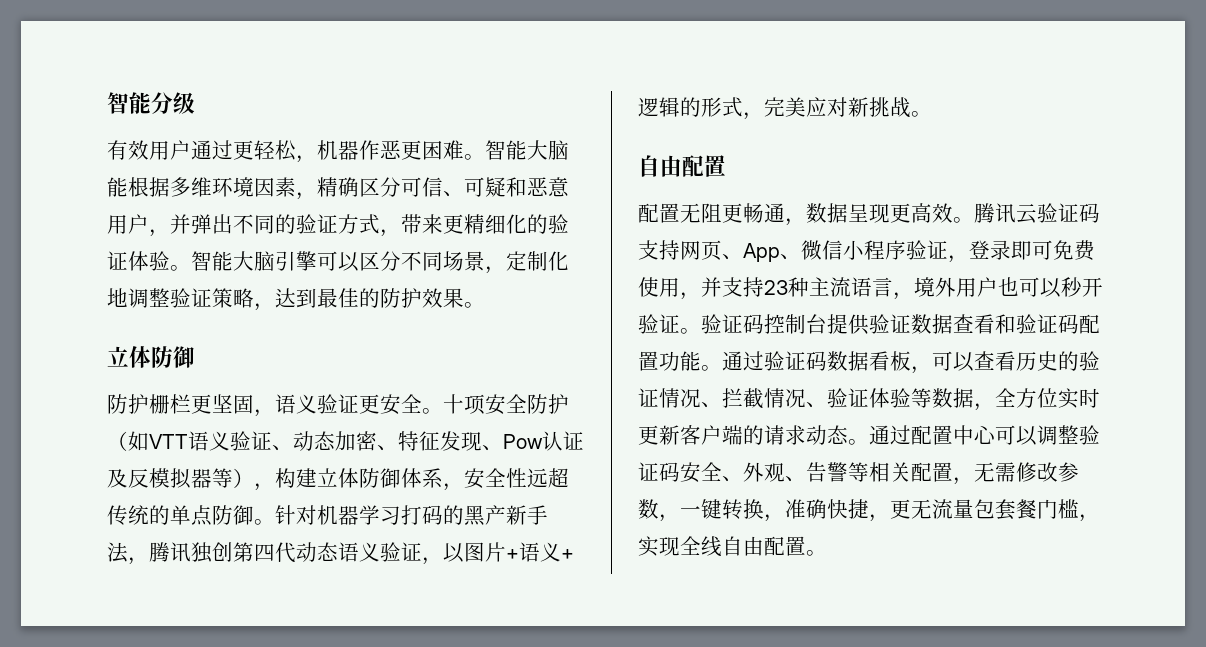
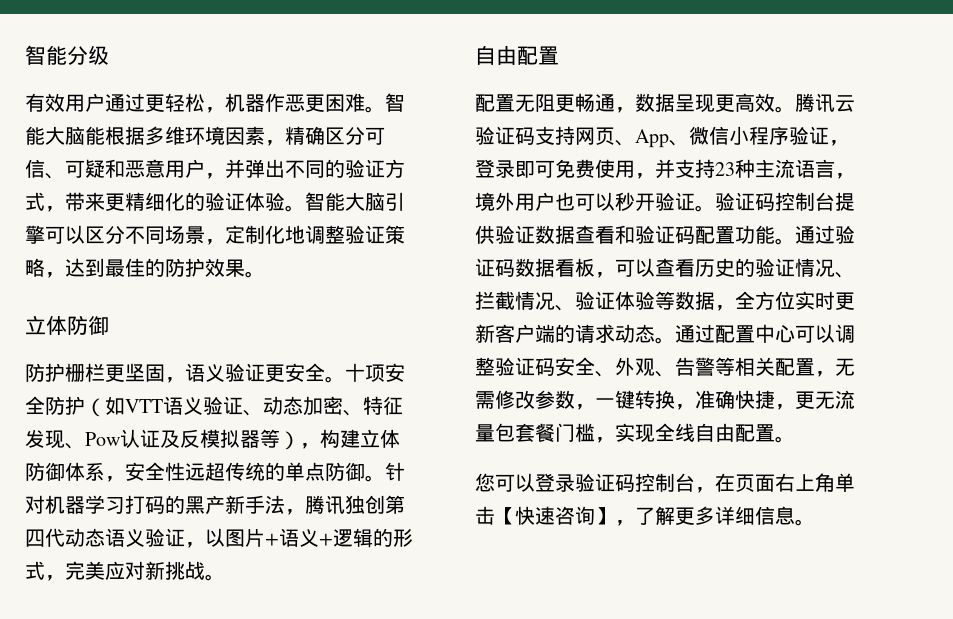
+ 您可以登录验证码控制台，在页面右上角单击【快速咨询】，了解更多详细信息。

